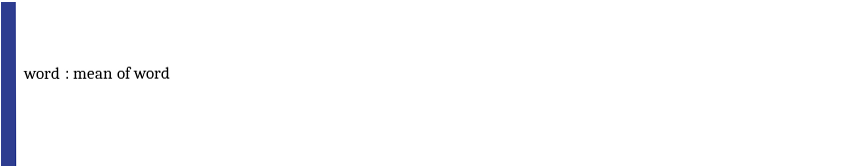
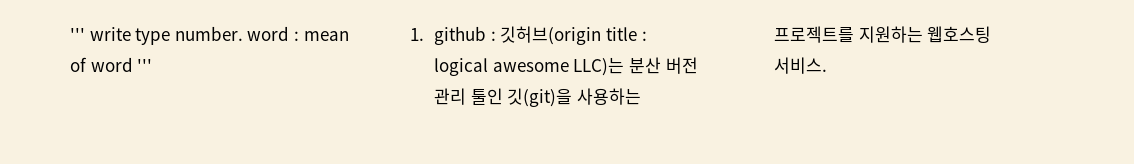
- word : mean of word
+ ''' write type number. word : mean of word '''
+ 1. github : 깃허브(origin title : logical awesome LLC)는 분산 버전 관리 툴인 깃(git)을 사용하는 프로젝트를 지원하는 웹호스팅 서비스.

